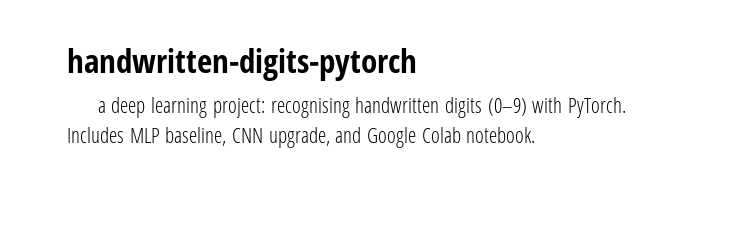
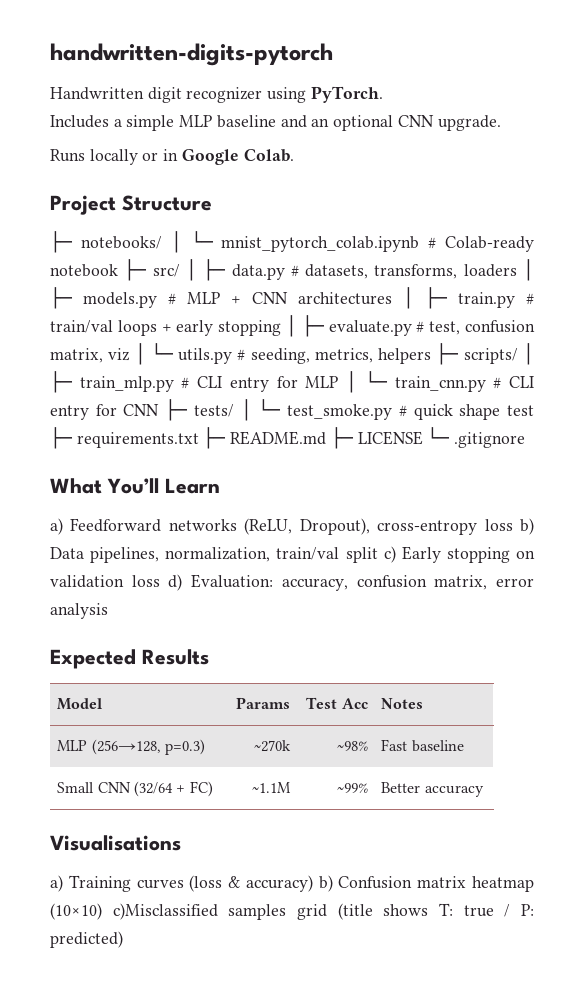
- a deep learning project: recognising handwritten digits (0–9) with PyTorch. Includes MLP baseline, CNN upgrade, and Google Colab notebook.
+ Handwritten digit recognizer using PyTorch.
+ Includes a simple MLP baseline and an optional CNN upgrade.
+ Runs locally or in Google Colab.
+ Project Structure
+ ├─ notebooks/ │ └─ mnist_pytorch_colab.ipynb # Colab-ready notebook ├─ src/ │ ├─ data.py # datasets, transforms, loaders │ ├─ models.py # MLP + CNN architectures │ ├─ train.py # train/val loops + early stopping │ ├─ evaluate.py # test, confusion matrix, viz │ └─ utils.py # seeding, metrics, helpers ├─ scripts/ │ ├─ train_mlp.py # CLI entry for MLP │ └─ train_cnn.py # CLI entry for CNN ├─ tests/ │ └─ test_smoke.py # quick shape test ├─ requirements.txt ├─ README.md ├─ LICENSE └─ .gitignore
+ What You’ll Learn
+ a) Feedforward networks (ReLU, Dropout), cross-entropy loss b) Data pipelines, normalization, train/val split c) Early stopping on validation loss d) Evaluation: accuracy, confusion matrix, error analysis
+ Expected Results
+ Model | Params | Test Acc | Notes
+ MLP (256→128, p=0.3) | ~270k | ~98% | Fast baseline
+ Small CNN (32/64 + FC) | ~1.1M | ~99% | Better accuracy
+ Visualisations
+ a) Training curves (loss & accuracy) b) Confusion matrix heatmap (10×10) c)Misclassified samples grid (title shows T: true / P: predicted)

